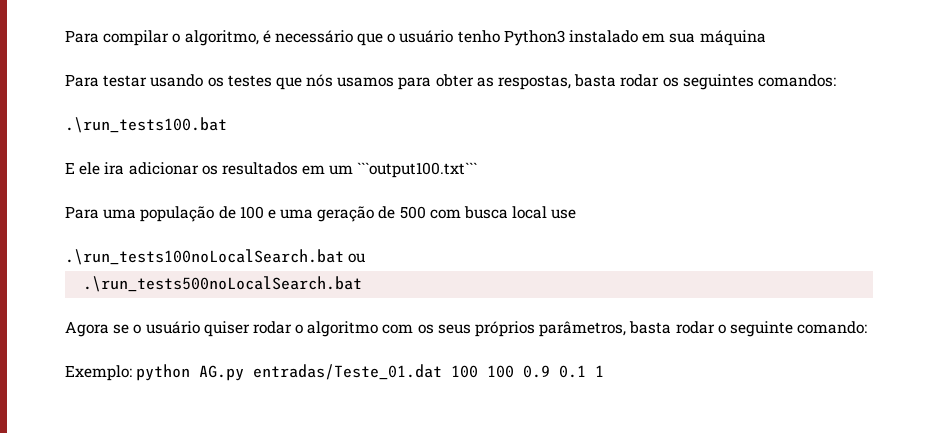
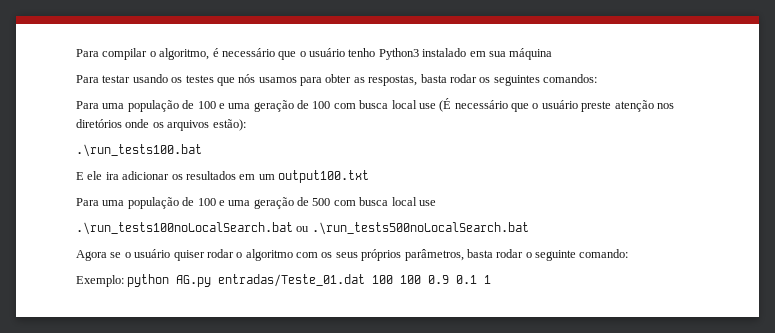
+ Para uma população de 100 e uma geração de 100 com busca local use (É necessário que o usuário preste atenção nos diretórios onde os arquivos estão):
- E ele ira adicionar os resultados em um ```output100.txt```
+ E ele ira adicionar os resultados em um output100.txt
- .\run_tests100noLocalSearch.bat ou
- .\run_tests500noLocalSearch.bat
+ .\run_tests100noLocalSearch.bat ou .\run_tests500noLocalSearch.bat

